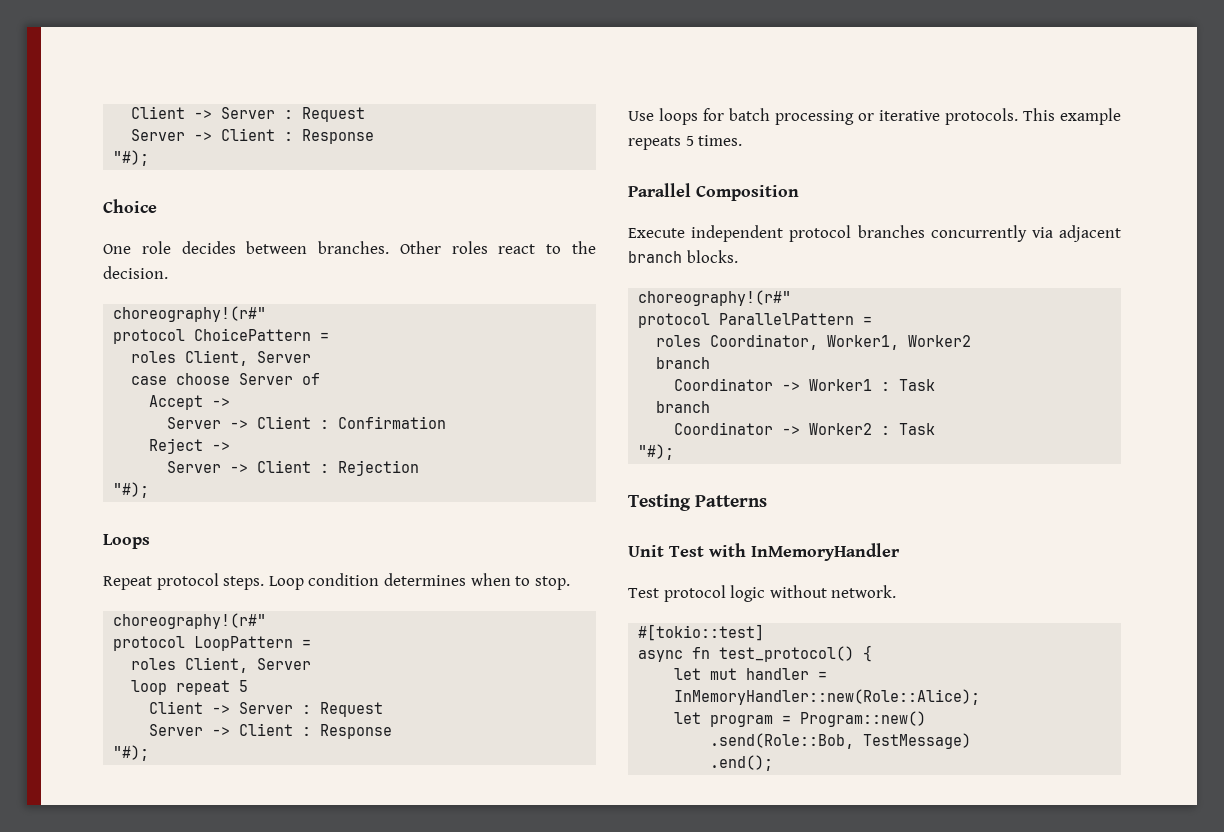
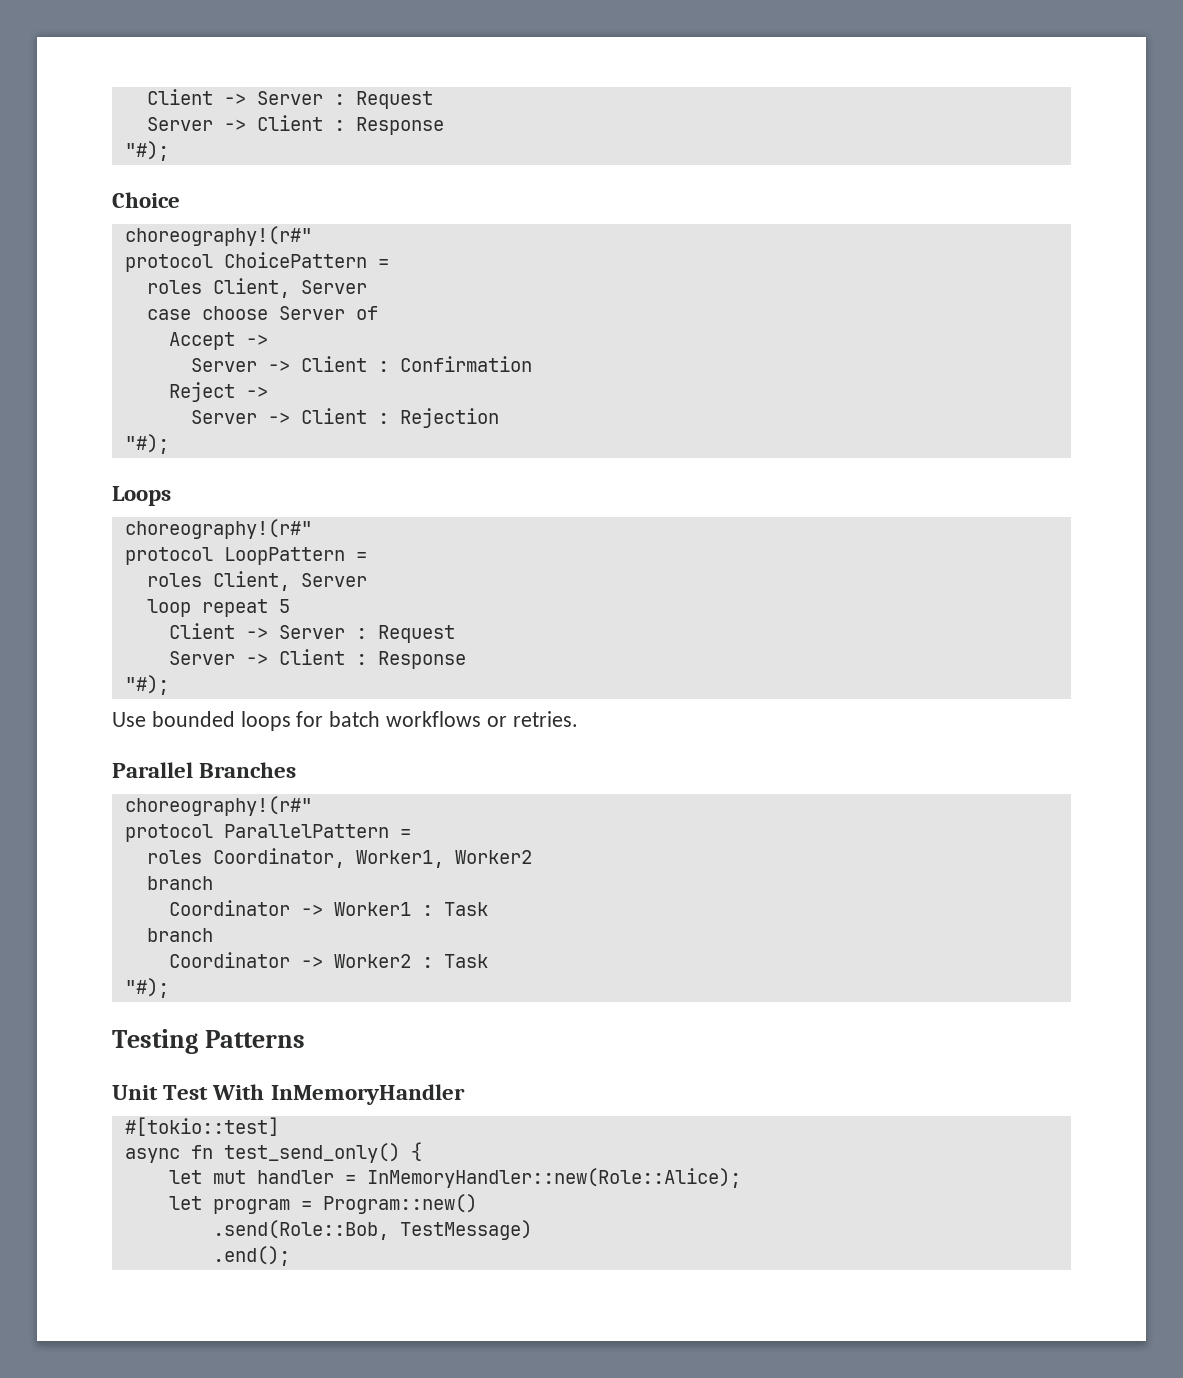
- One role decides between branches. Other roles react to the decision.
- Repeat protocol steps. Loop condition determines when to stop.
- Use loops for batch processing or iterative protocols. This example repeats 5 times.
- Parallel Composition
- Execute independent protocol branches concurrently via adjacent branch blocks.
+ Use bounded loops for batch workflows or retries.
+ Parallel Branches
- Unit Test with InMemoryHandler
+ Unit Test With InMemoryHandler
- Test protocol logic without network.
- async fn test_protocol() {
+ async fn test_send_only() {

